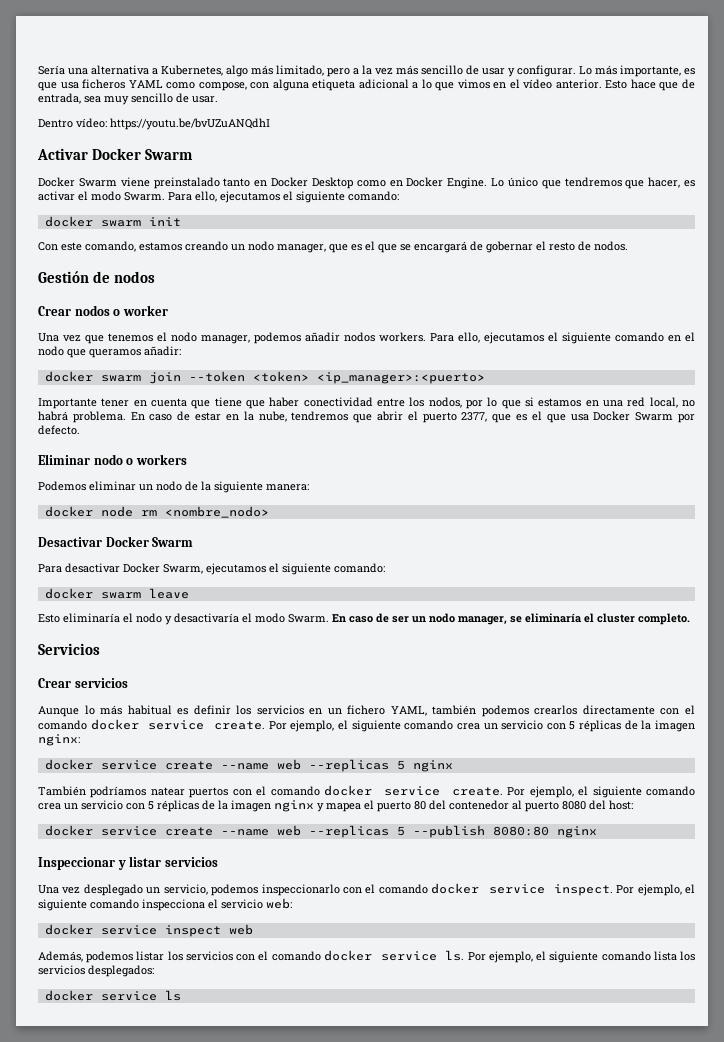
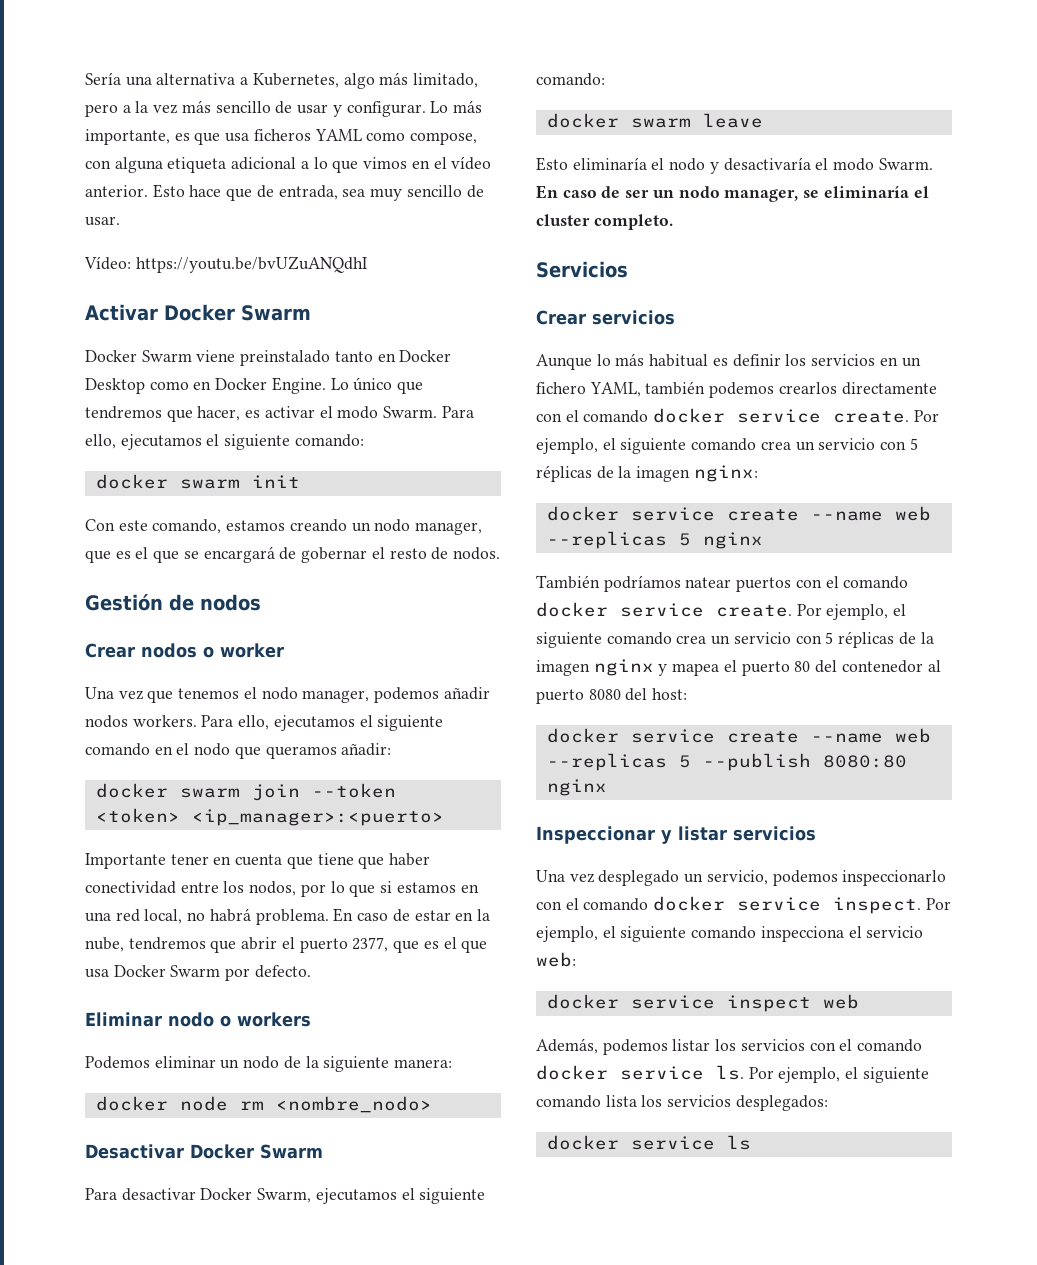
- Dentro vídeo: https://youtu.be/bvUZuANQdhI
+ Vídeo: https://youtu.be/bvUZuANQdhI

